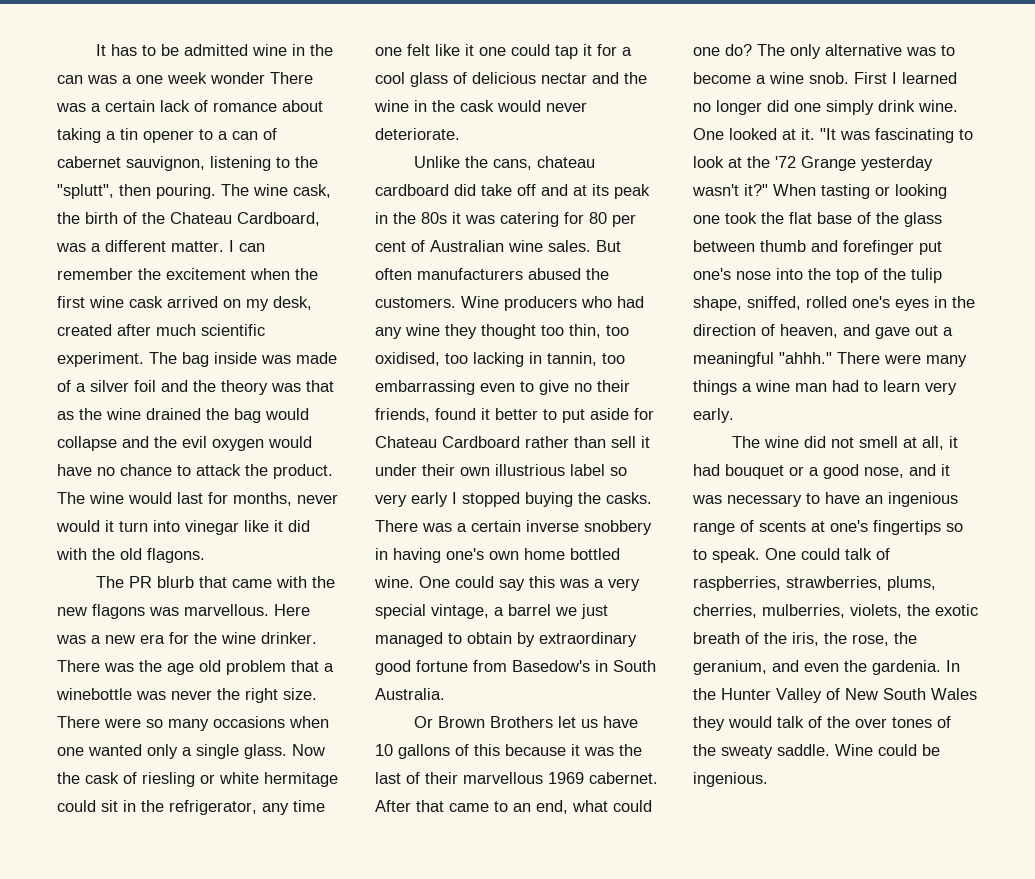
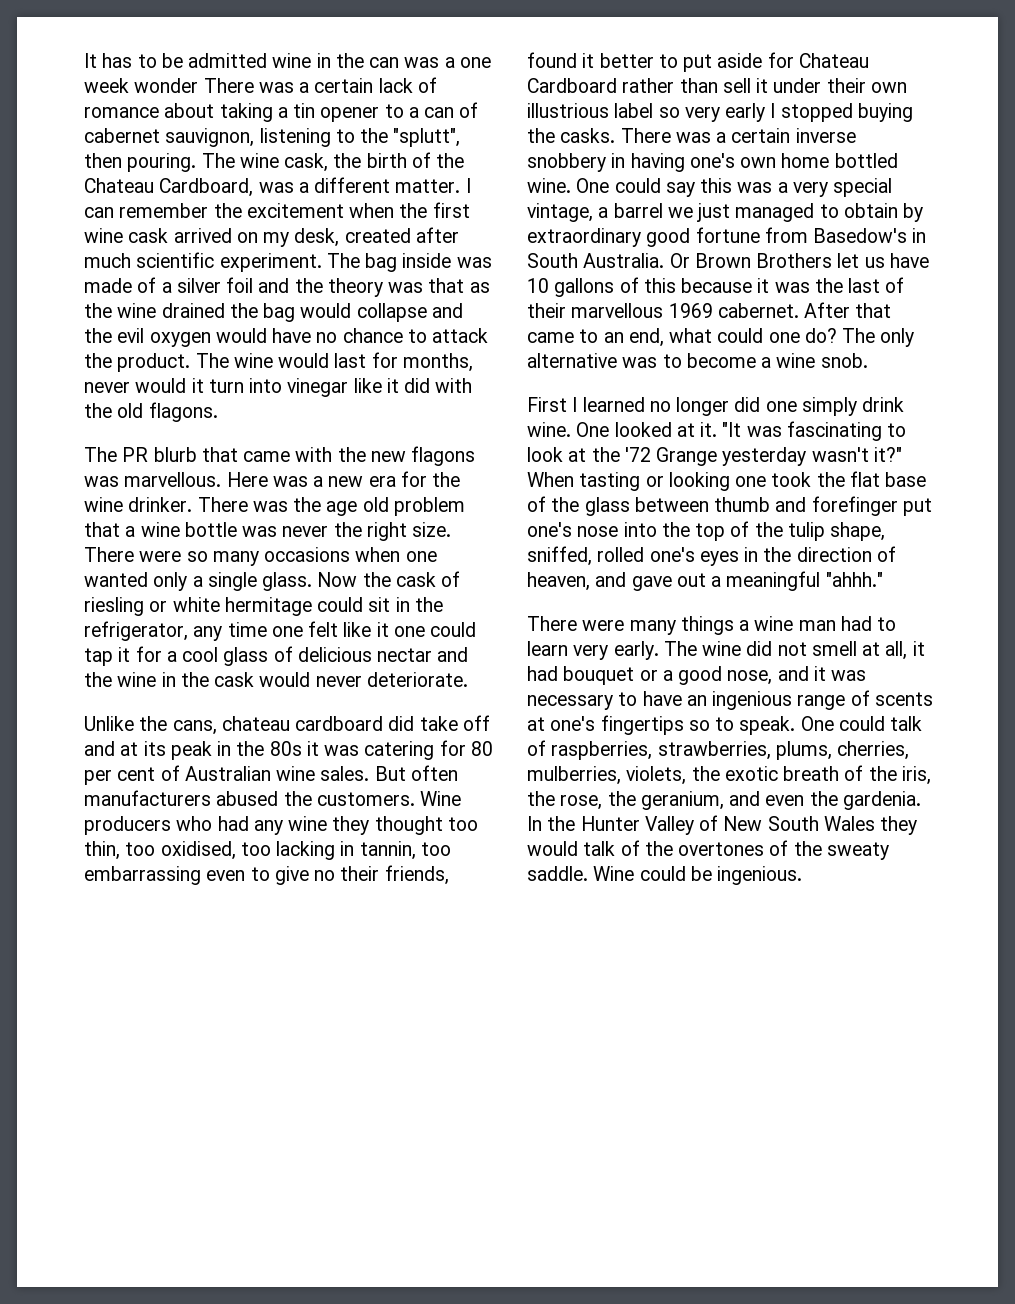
- There was the age old problem that a winebottle was never the right size.
+ There was the age old problem that a wine bottle was never the right size.
- One could say this was a very special vintage, a barrel we just managed to obtain by extraordinary good fortune from Basedow's in South Australia.
- Or Brown Brothers let us have 10 gallons of this because it was the last of their marvellous 1969 cabernet.
+ One could say this was a very special vintage, a barrel we just managed to obtain by extraordinary good fortune from Basedow's in South Australia. Or Brown Brothers let us have 10 gallons of this because it was the last of their marvellous 1969 cabernet.
- The only alternative was to become a wine snob. First I learned no longer did one simply drink wine.
+ The only alternative was to become a wine snob.
+ First I learned no longer did one simply drink wine.
- When tasting or looking one took the flat base of the glass between thumb and forefinger put one's nose into the top of the tulip shape, sniffed, rolled one's eyes in the direction of heaven, and gave out a meaningful "ahhh." There were many things a wine man had to learn very early.
- The wine did not smell at all, it had bouquet or a good nose, and it was necessary to have an ingenious range of scents at one's fingertips so to speak.
+ When tasting or looking one took the flat base of the glass between thumb and forefinger put one's nose into the top of the tulip shape, sniffed, rolled one's eyes in the direction of heaven, and gave out a meaningful "ahhh."
+ There were many things a wine man had to learn very early. The wine did not smell at all, it had bouquet or a good nose, and it was necessary to have an ingenious range of scents at one's fingertips so to speak.
- In the Hunter Valley of New South Wales they would talk of the over tones of the sweaty saddle.
+ In the Hunter Valley of New South Wales they would talk of the overtones of the sweaty saddle.

